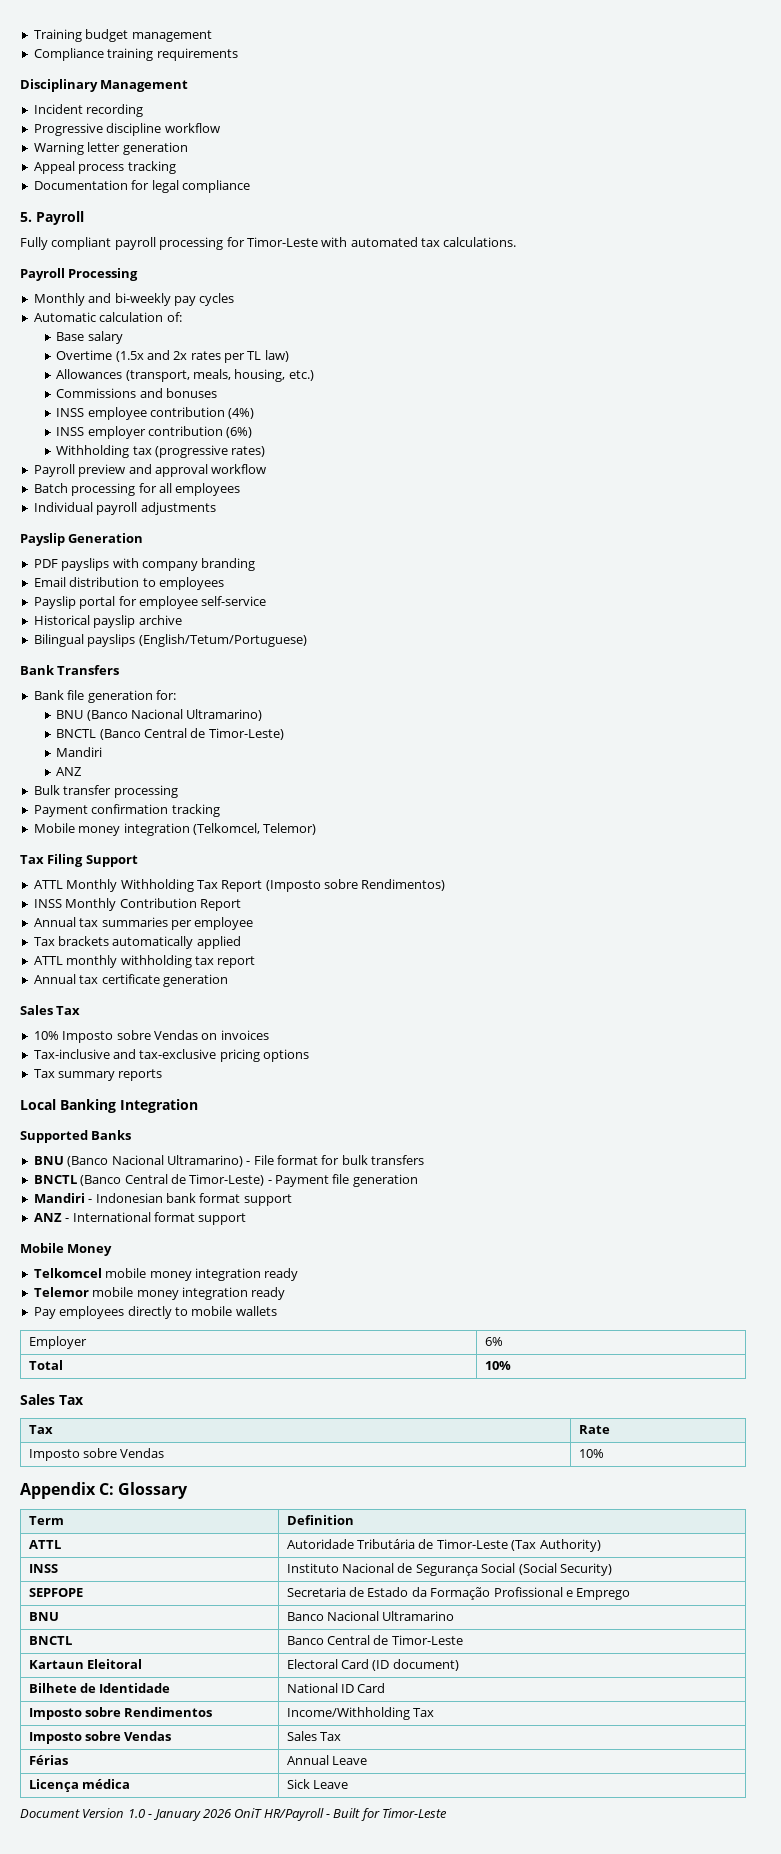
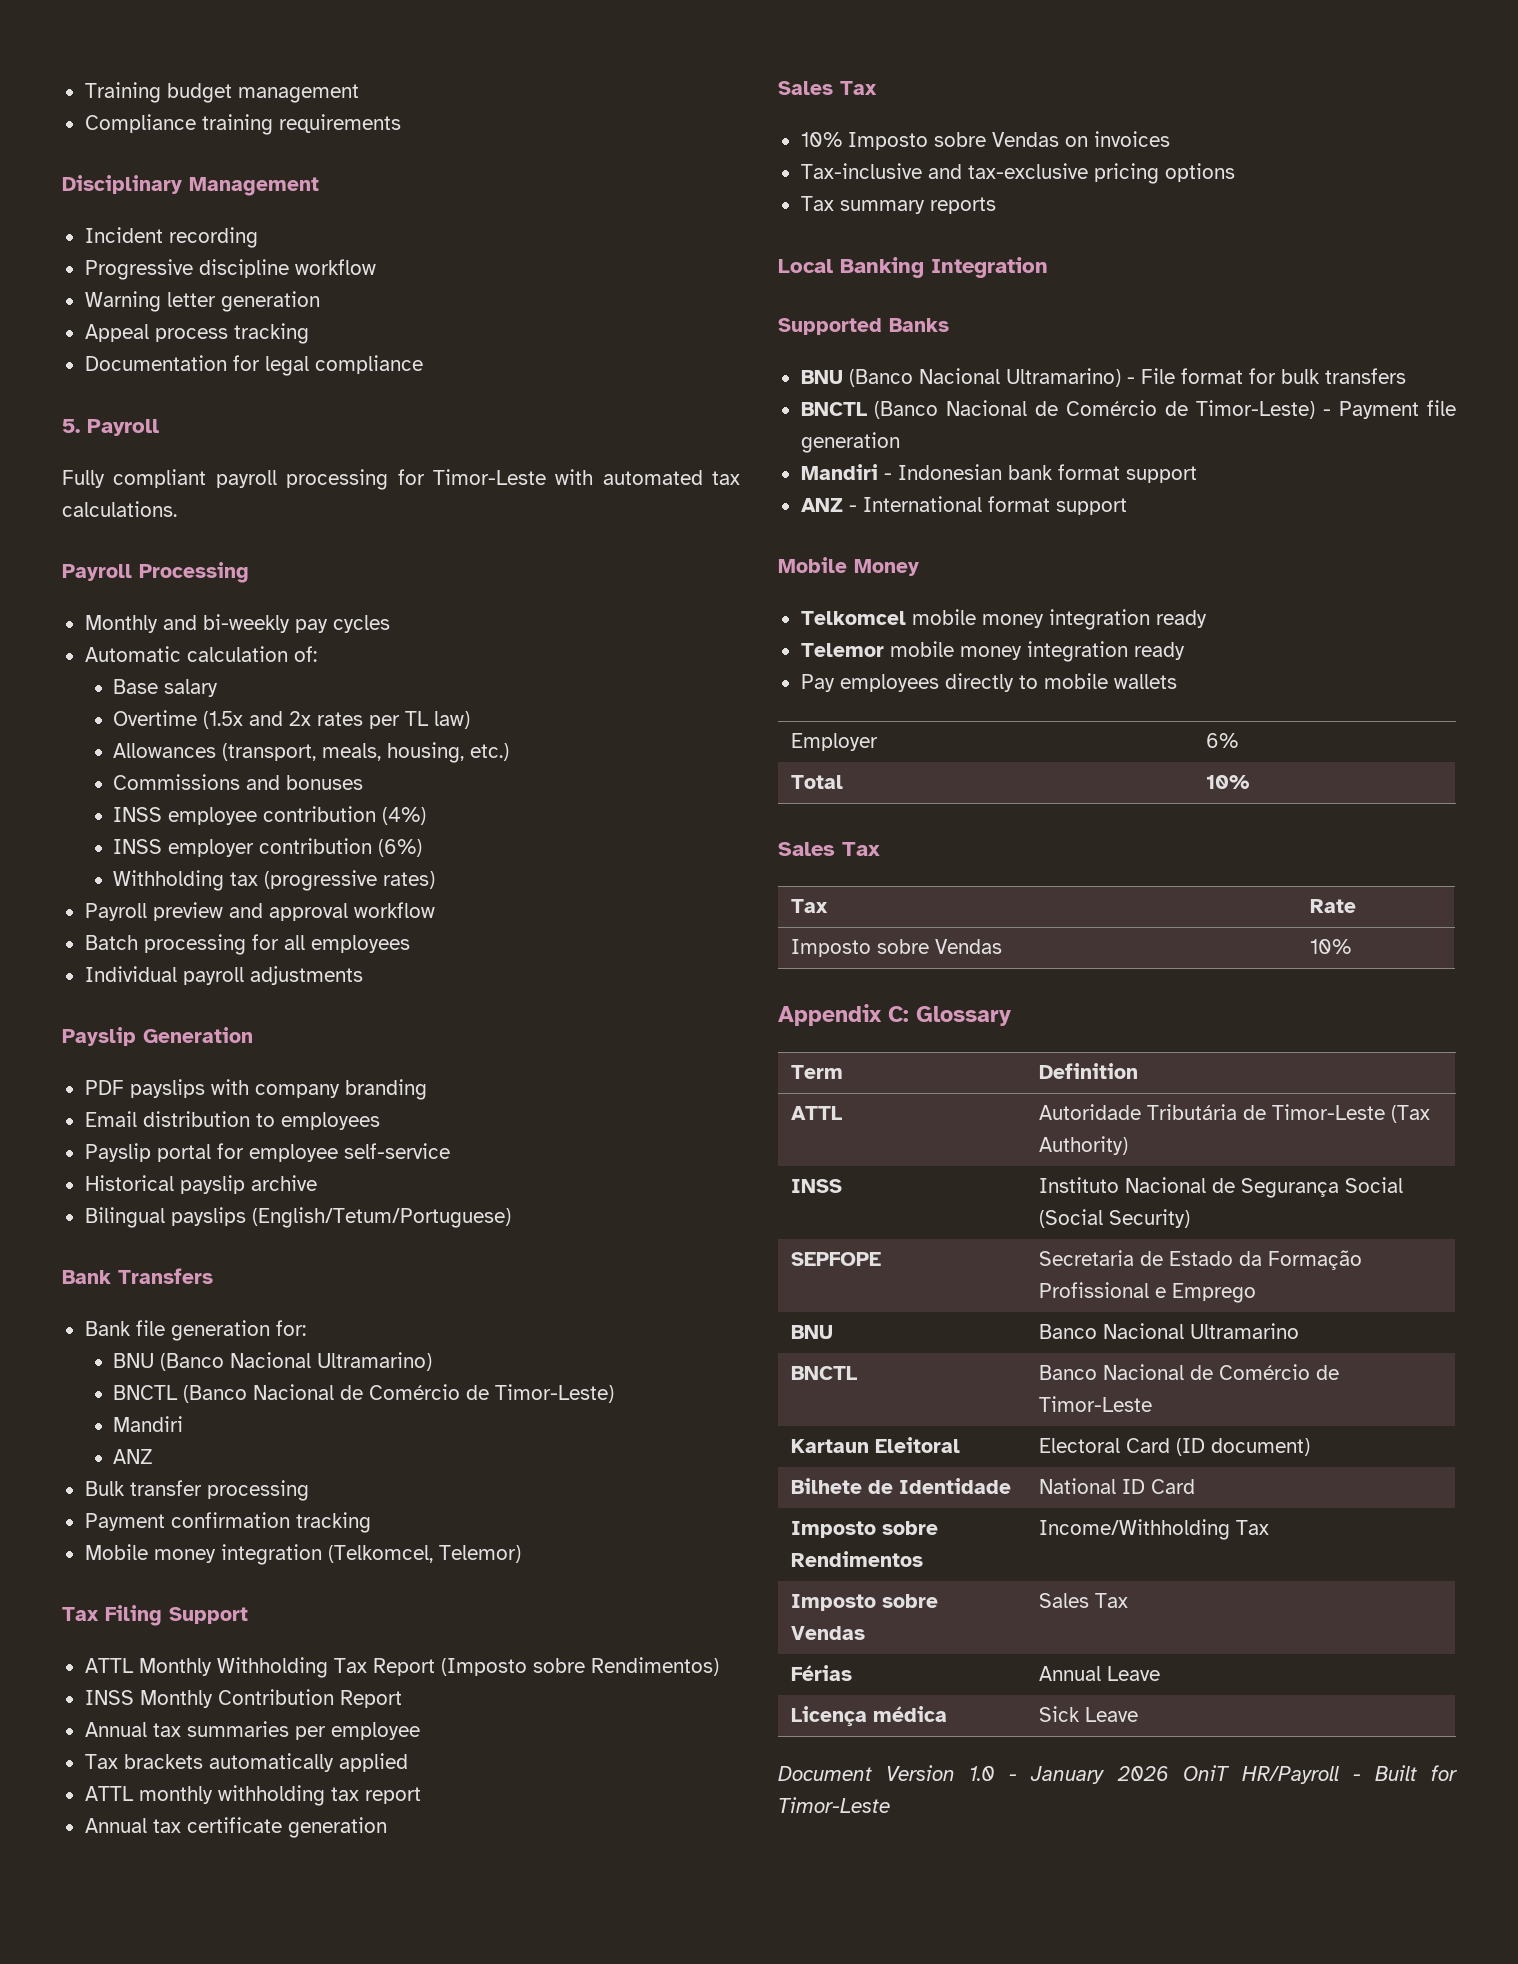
  Bank file generation for:
  BNU (Banco Nacional Ultramarino)
- BNCTL (Banco Central de Timor-Leste)
+ BNCTL (Banco Nacional de Comércio de Timor-Leste)
- BNCTL (Banco Central de Timor-Leste) - Payment file generation
+ BNCTL (Banco Nacional de Comércio de Timor-Leste) - Payment file generation
- BNCTL | Banco Central de Timor-Leste
+ BNCTL | Banco Nacional de Comércio de Timor-Leste

